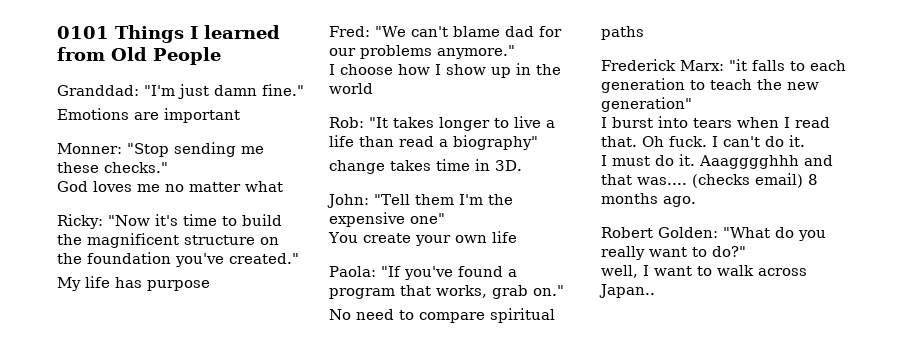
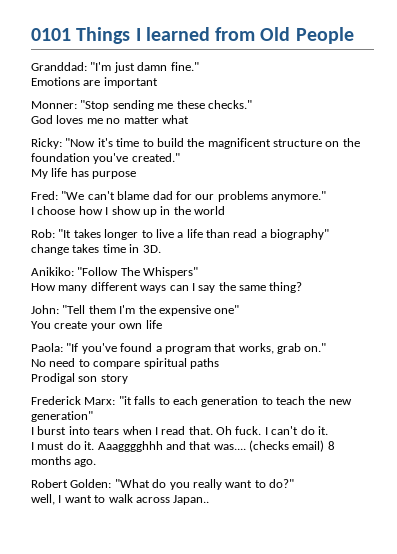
+ Anikiko: "Follow The Whispers"
+ How many different ways can I say the same thing?
+ Prodigal son story

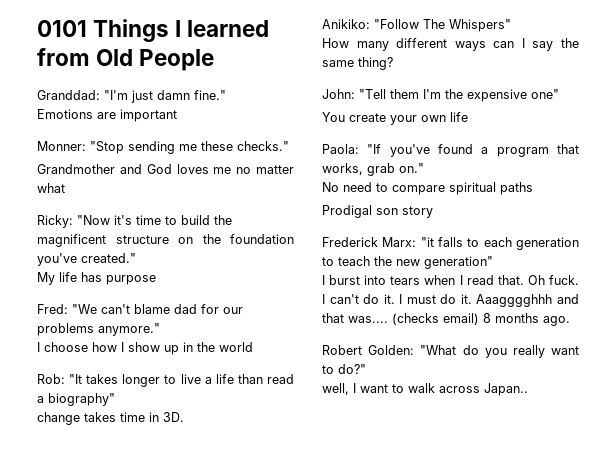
- God loves me no matter what
+ Grandmother and God loves me no matter what
- I can't do it.
- I must do it.
+ I can't do it. I must do it.

